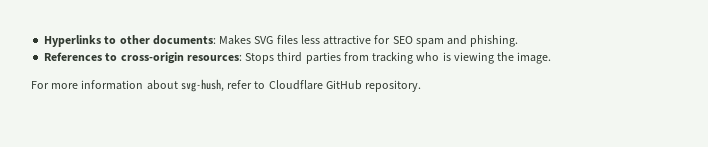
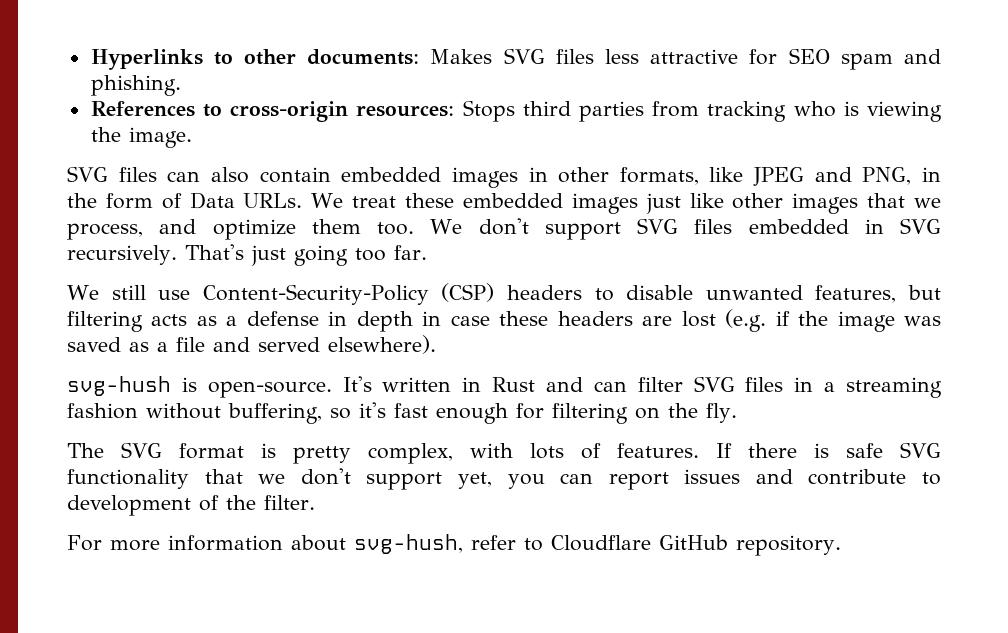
+ SVG files can also contain embedded images in other formats, like JPEG and PNG, in the form of Data URLs. We treat these embedded images just like other images that we process, and optimize them too. We don't support SVG files embedded in SVG recursively. That's just going too far.
+ We still use Content-Security-Policy (CSP) headers to disable unwanted features, but filtering acts as a defense in depth in case these headers are lost (e.g. if the image was saved as a file and served elsewhere).
+ svg-hush is open-source. It's written in Rust and can filter SVG files in a streaming fashion without buffering, so it's fast enough for filtering on the fly.
+ The SVG format is pretty complex, with lots of features. If there is safe SVG functionality that we don't support yet, you can report issues and contribute to development of the filter.

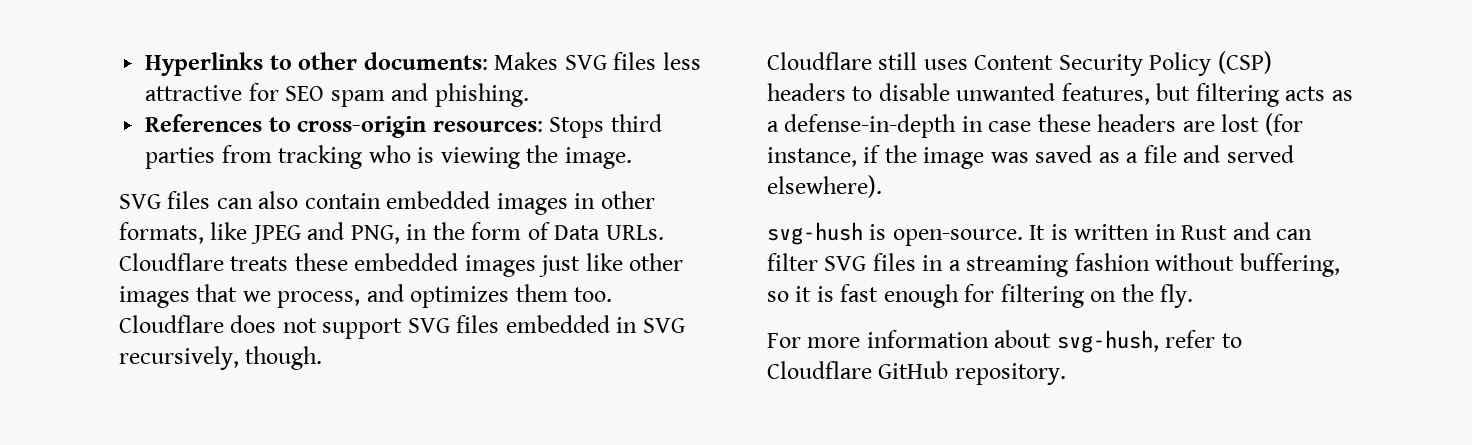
- We treat these embedded images just like other images that we process, and optimize them too.
+ Cloudflare treats these embedded images just like other images that we process, and optimizes them too.
- We don't support SVG files embedded in SVG recursively. That's just going too far.
- We still use Content-Security-Policy (CSP) headers to disable unwanted features, but filtering acts as a defense in depth in case these headers are lost (e.g. if the image was saved as a file and served elsewhere).
+ Cloudflare does not support SVG files embedded in SVG recursively, though.
+ Cloudflare still uses Content Security Policy (CSP) headers to disable unwanted features, but filtering acts as a defense-in-depth in case these headers are lost (for instance, if the image was saved as a file and served elsewhere).
- It's written in Rust and can filter SVG files in a streaming fashion without buffering, so it's fast enough for filtering on the fly.
+ It is written in Rust and can filter SVG files in a streaming fashion without buffering, so it is fast enough for filtering on the fly.
- The SVG format is pretty complex, with lots of features. If there is safe SVG functionality that we don't support yet, you can report issues and contribute to development of the filter.

